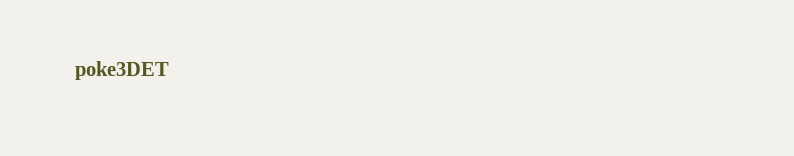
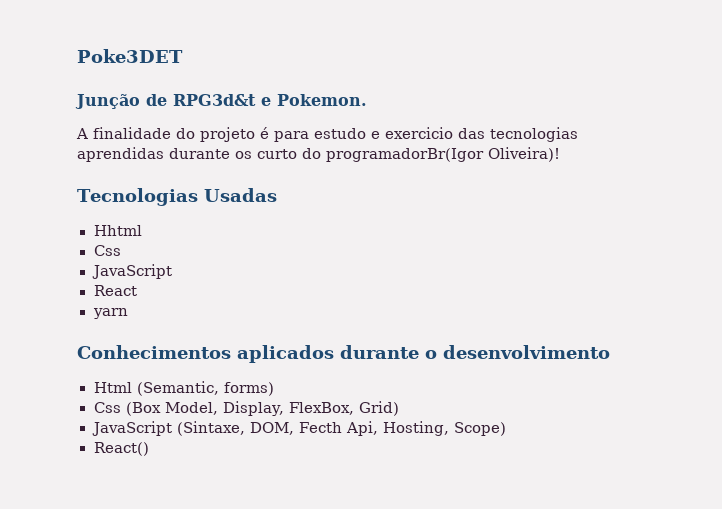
- poke3DET
+ Poke3DET
+ Junção de RPG3d&t e Pokemon.
+ A finalidade do projeto é para estudo e exercicio das tecnologias aprendidas durante os curto do programadorBr(Igor Oliveira)!
+ Tecnologias Usadas
+ Hhtml
+ Css
+ JavaScript
+ React
+ yarn
+ Conhecimentos aplicados durante o desenvolvimento
+ Html (Semantic, forms)
+ Css (Box Model, Display, FlexBox, Grid)
+ JavaScript (Sintaxe, DOM, Fecth Api, Hosting, Scope)
+ React()

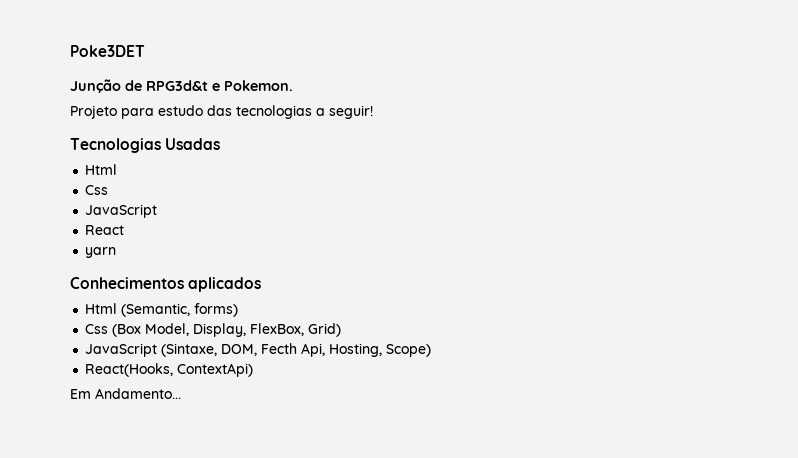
- A finalidade do projeto é para estudo e exercicio das tecnologias aprendidas durante os curto do programadorBr(Igor Oliveira)!
+ Projeto para estudo das tecnologias a seguir!
  Tecnologias Usadas
- Hhtml
+ Html
- Conhecimentos aplicados durante o desenvolvimento
+ Conhecimentos aplicados
- React()
+ React(Hooks, ContextApi)
+ Em Andamento...

